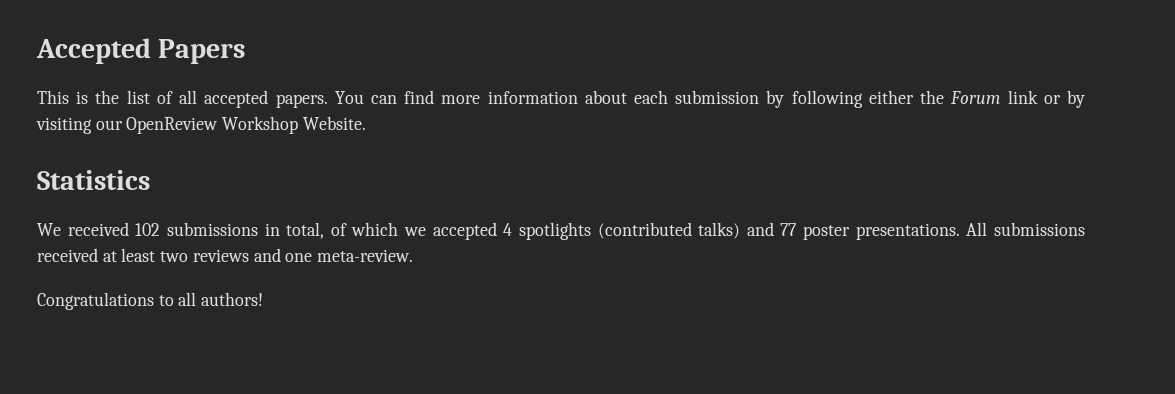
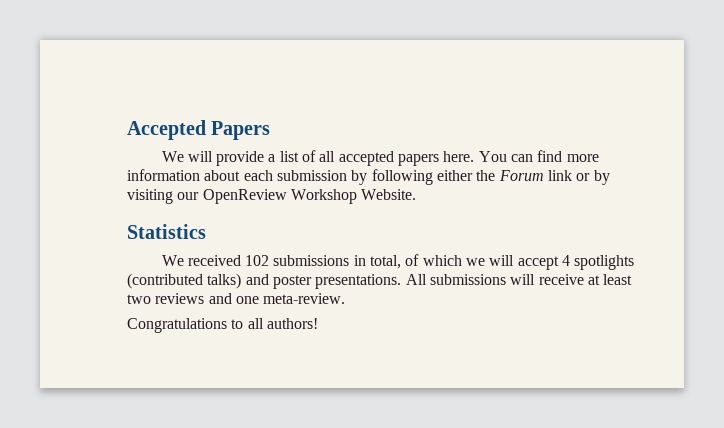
- This is the list of all accepted papers.
+ We will provide a list of all accepted papers here.
- We received 102 submissions in total, of which we accepted 4 spotlights (contributed talks) and 77 poster presentations.
+ We received 102 submissions in total, of which we will accept 4 spotlights (contributed talks) and poster presentations.
- All submissions received at least two reviews and one meta-review.
+ All submissions will receive at least two reviews and one meta-review.

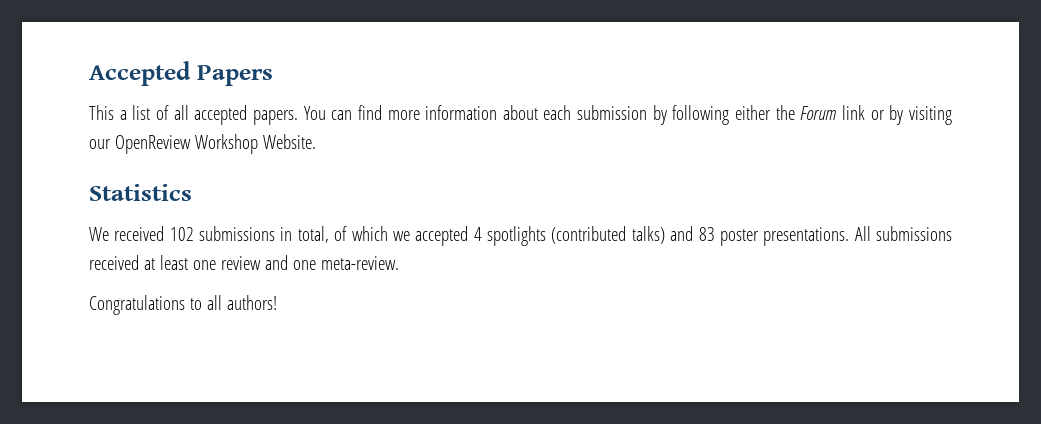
- We will provide a list of all accepted papers here.
+ This a list of all accepted papers.
- We received 102 submissions in total, of which we will accept 4 spotlights (contributed talks) and poster presentations.
+ We received 102 submissions in total, of which we accepted 4 spotlights (contributed talks) and 83 poster presentations.
- All submissions will receive at least two reviews and one meta-review.
+ All submissions received at least one review and one meta-review.

